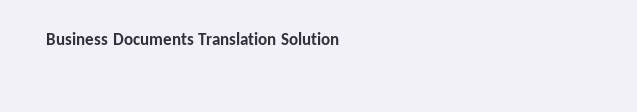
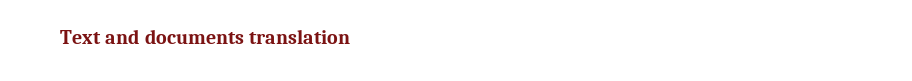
- Business Documents Translation Solution
+ Text and documents translation

